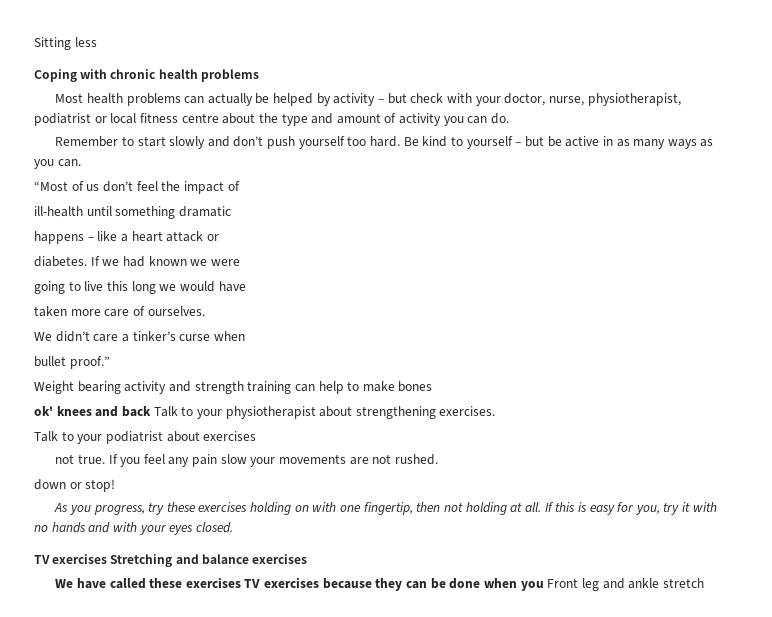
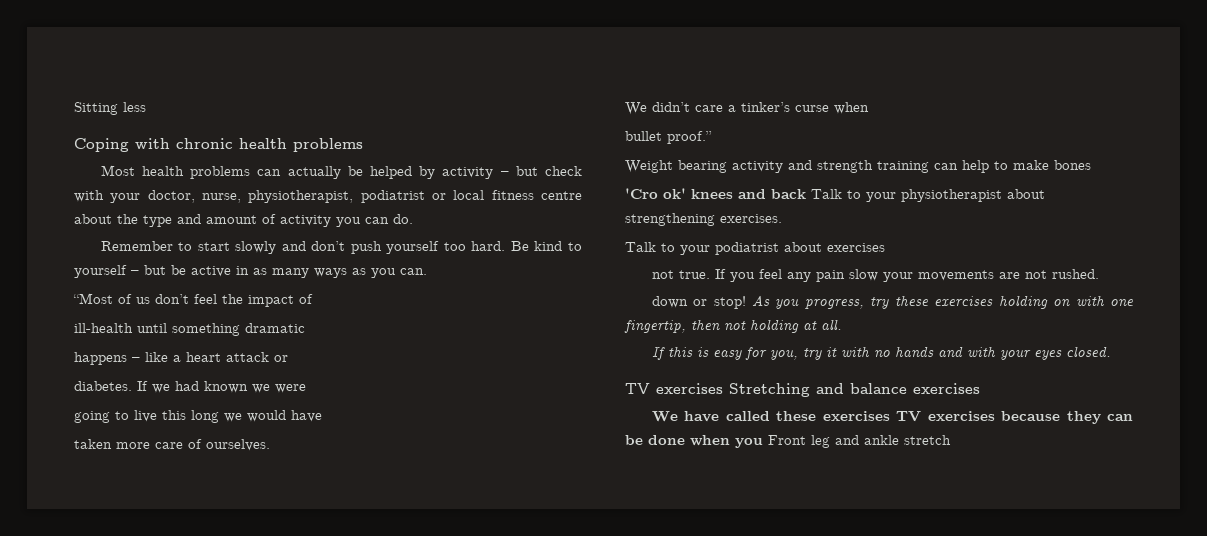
- ok' knees and back Talk to your physiotherapist about strengthening exercises.
+ 'Cro ok' knees and back Talk to your physiotherapist about strengthening exercises.
- down or stop!
- As you progress, try these exercises holding on with one fingertip, then not holding at all. If this is easy for you, try it with no hands and with your eyes closed.
+ down or stop! As you progress, try these exercises holding on with one fingertip, then not holding at all.
+ If this is easy for you, try it with no hands and with your eyes closed.

